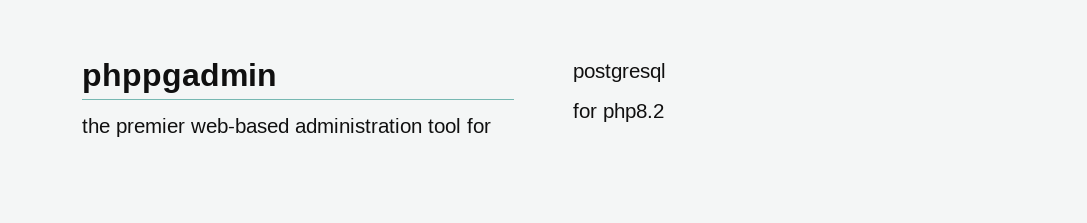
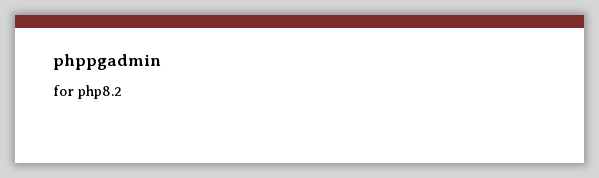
- the premier web-based administration tool for postgresql

